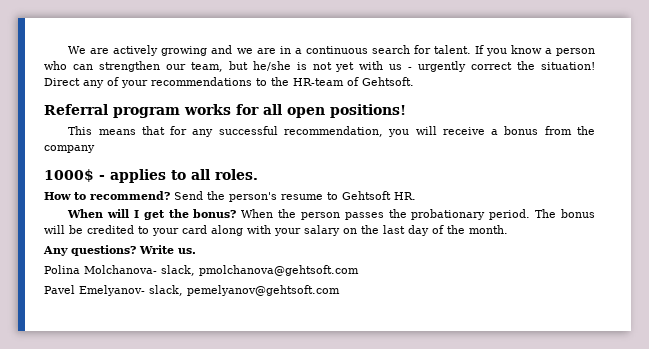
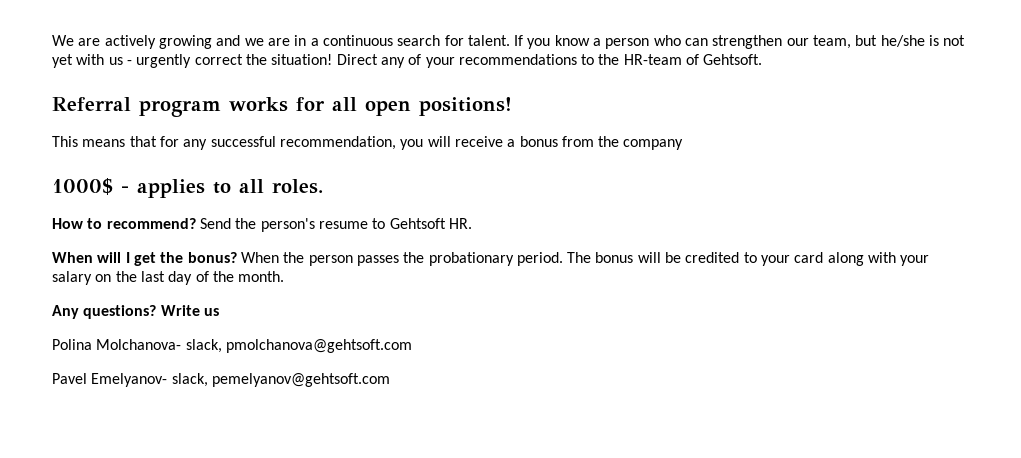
- Write us.
+ Write us

